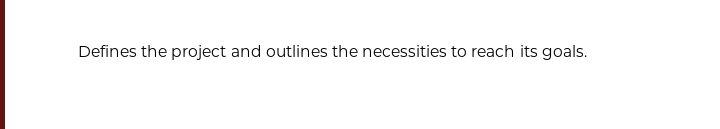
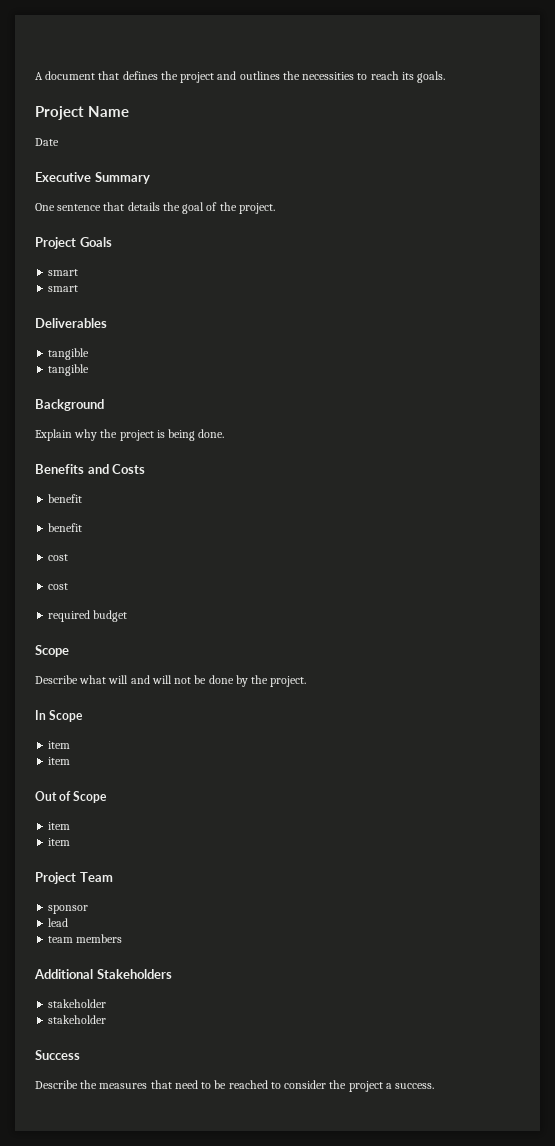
- Defines the project and outlines the necessities to reach its goals.
+ A document that defines the project and outlines the necessities to reach its goals.
+ Project Name
+ Date
+ Executive Summary
+ One sentence that details the goal of the project.
+ Project Goals
+ smart
+ smart
+ Deliverables
+ tangible
+ tangible
+ Background
+ Explain why the project is being done.
+ Benefits and Costs
+ benefit
+ benefit
+ cost
+ cost
+ required budget
+ Scope
+ Describe what will and will not be done by the project.
+ In Scope
+ item
+ item
+ Out of Scope
+ item
+ item
+ Project Team
+ sponsor
+ lead
+ team members
+ Additional Stakeholders
+ stakeholder
+ stakeholder
+ Success
+ Describe the measures that need to be reached to consider the project a success.

